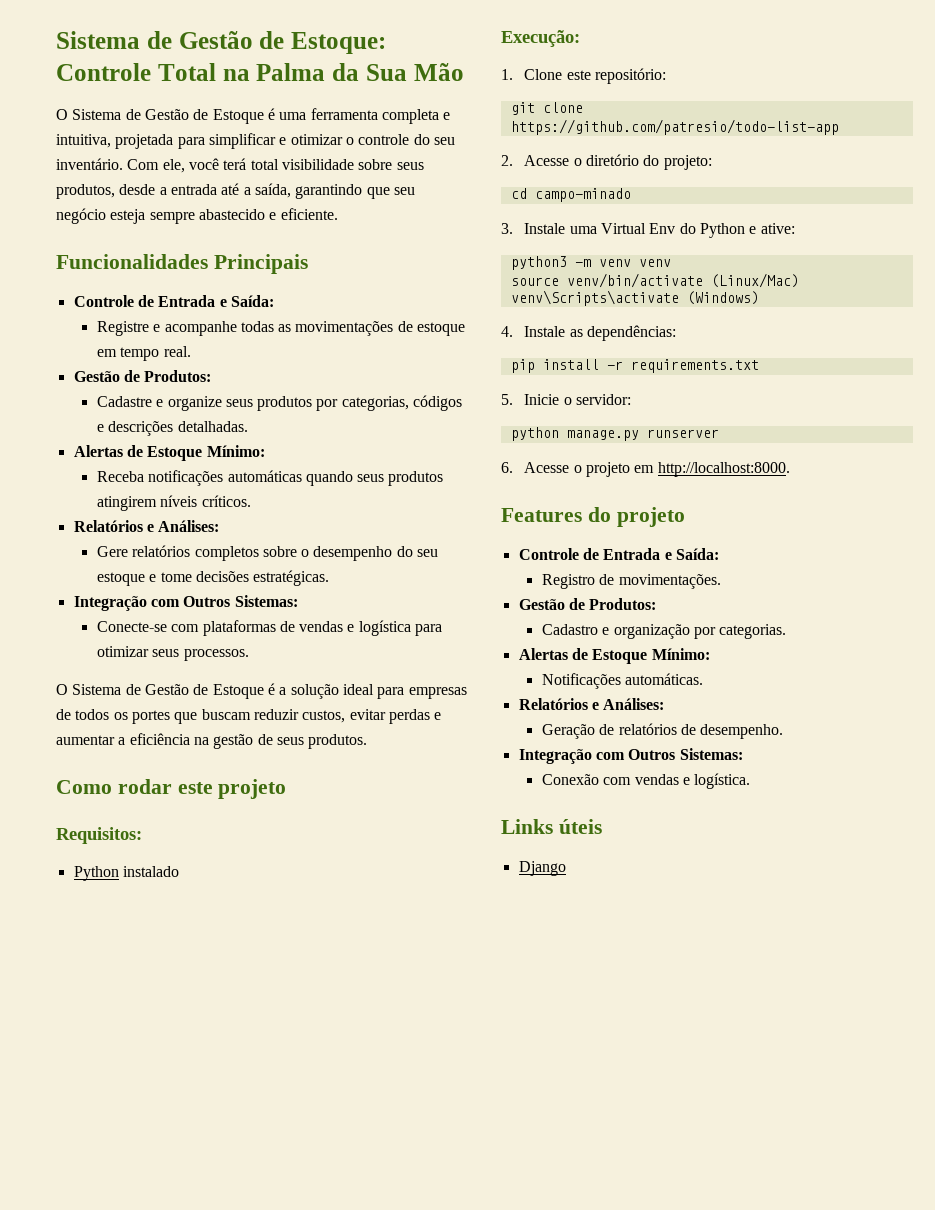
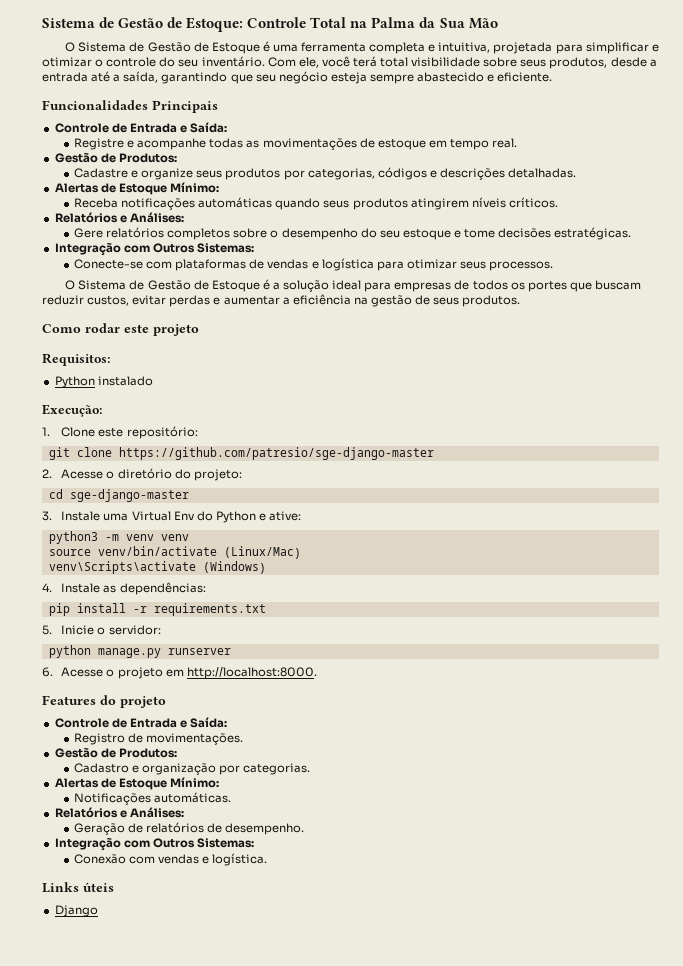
- git clone https://github.com/patresio/todo-list-app
+ git clone https://github.com/patresio/sge-django-master
- cd campo-minado
+ cd sge-django-master

